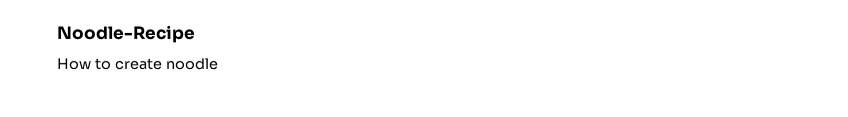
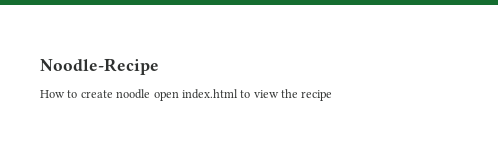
- How to create noodle
+ How to create noodle open index.html to view the recipe

